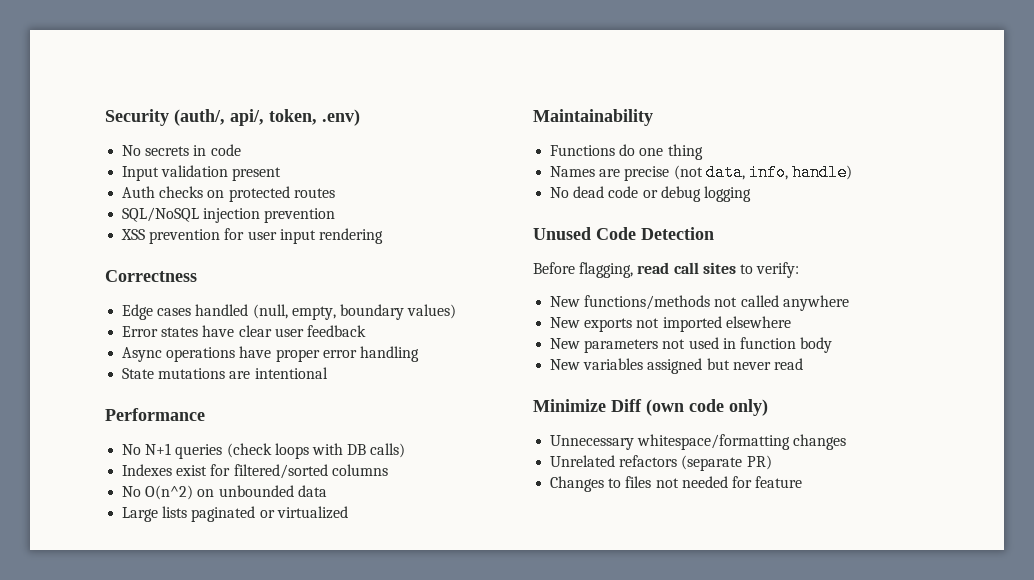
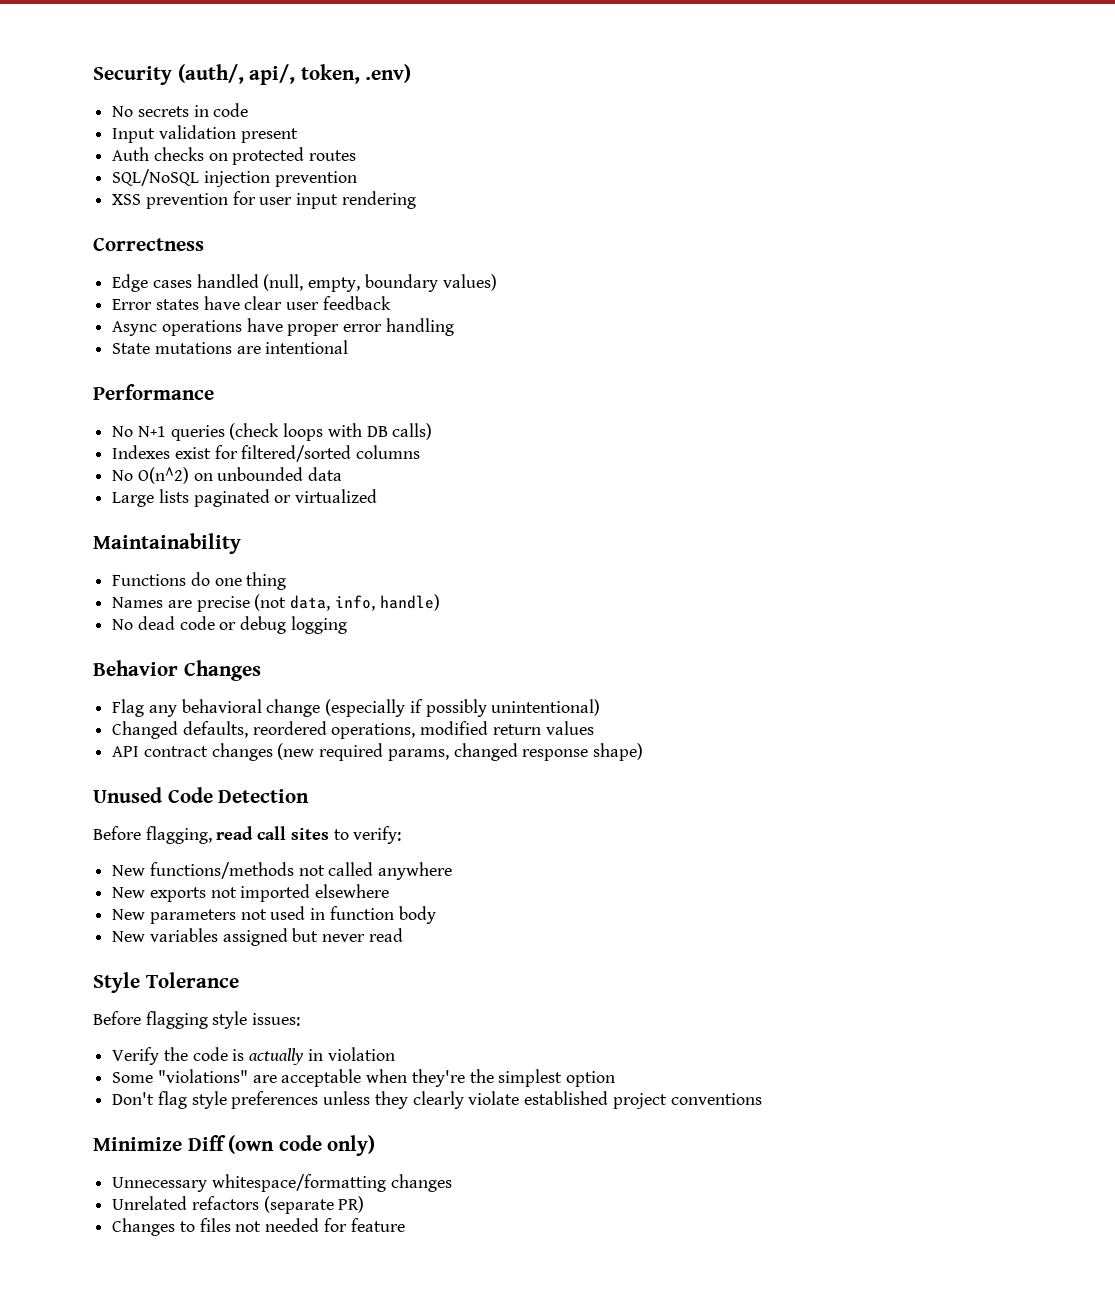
+ Behavior Changes
+ Flag any behavioral change (especially if possibly unintentional)
+ Changed defaults, reordered operations, modified return values
+ API contract changes (new required params, changed response shape)
+ Style Tolerance
+ Before flagging style issues:
+ Verify the code is actually in violation
+ Some "violations" are acceptable when they're the simplest option
+ Don't flag style preferences unless they clearly violate established project conventions

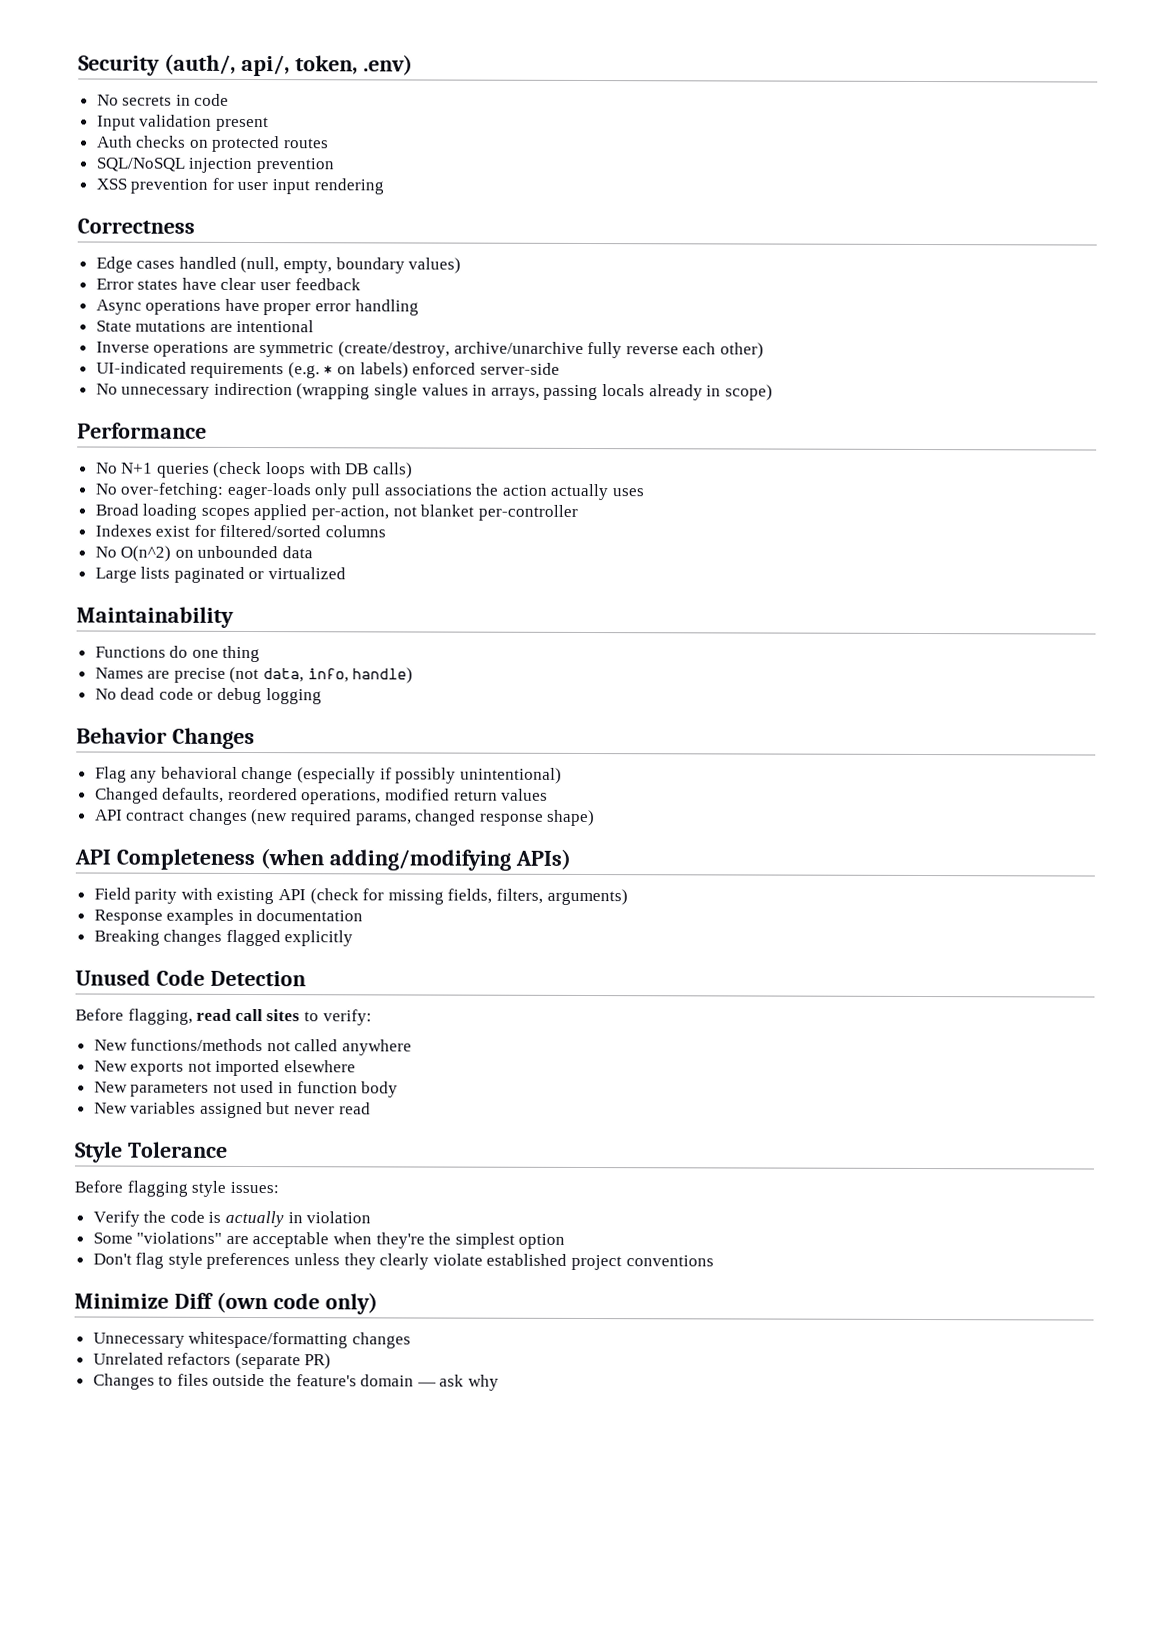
+ Inverse operations are symmetric (create/destroy, archive/unarchive fully reverse each other)
+ UI-indicated requirements (e.g. * on labels) enforced server-side
+ No unnecessary indirection (wrapping single values in arrays, passing locals already in scope)
+ No over-fetching: eager-loads only pull associations the action actually uses
+ Broad loading scopes applied per-action, not blanket per-controller
+ API Completeness (when adding/modifying APIs)
+ Field parity with existing API (check for missing fields, filters, arguments)
+ Response examples in documentation
+ Breaking changes flagged explicitly
- Changes to files not needed for feature
+ Changes to files outside the feature's domain — ask why

